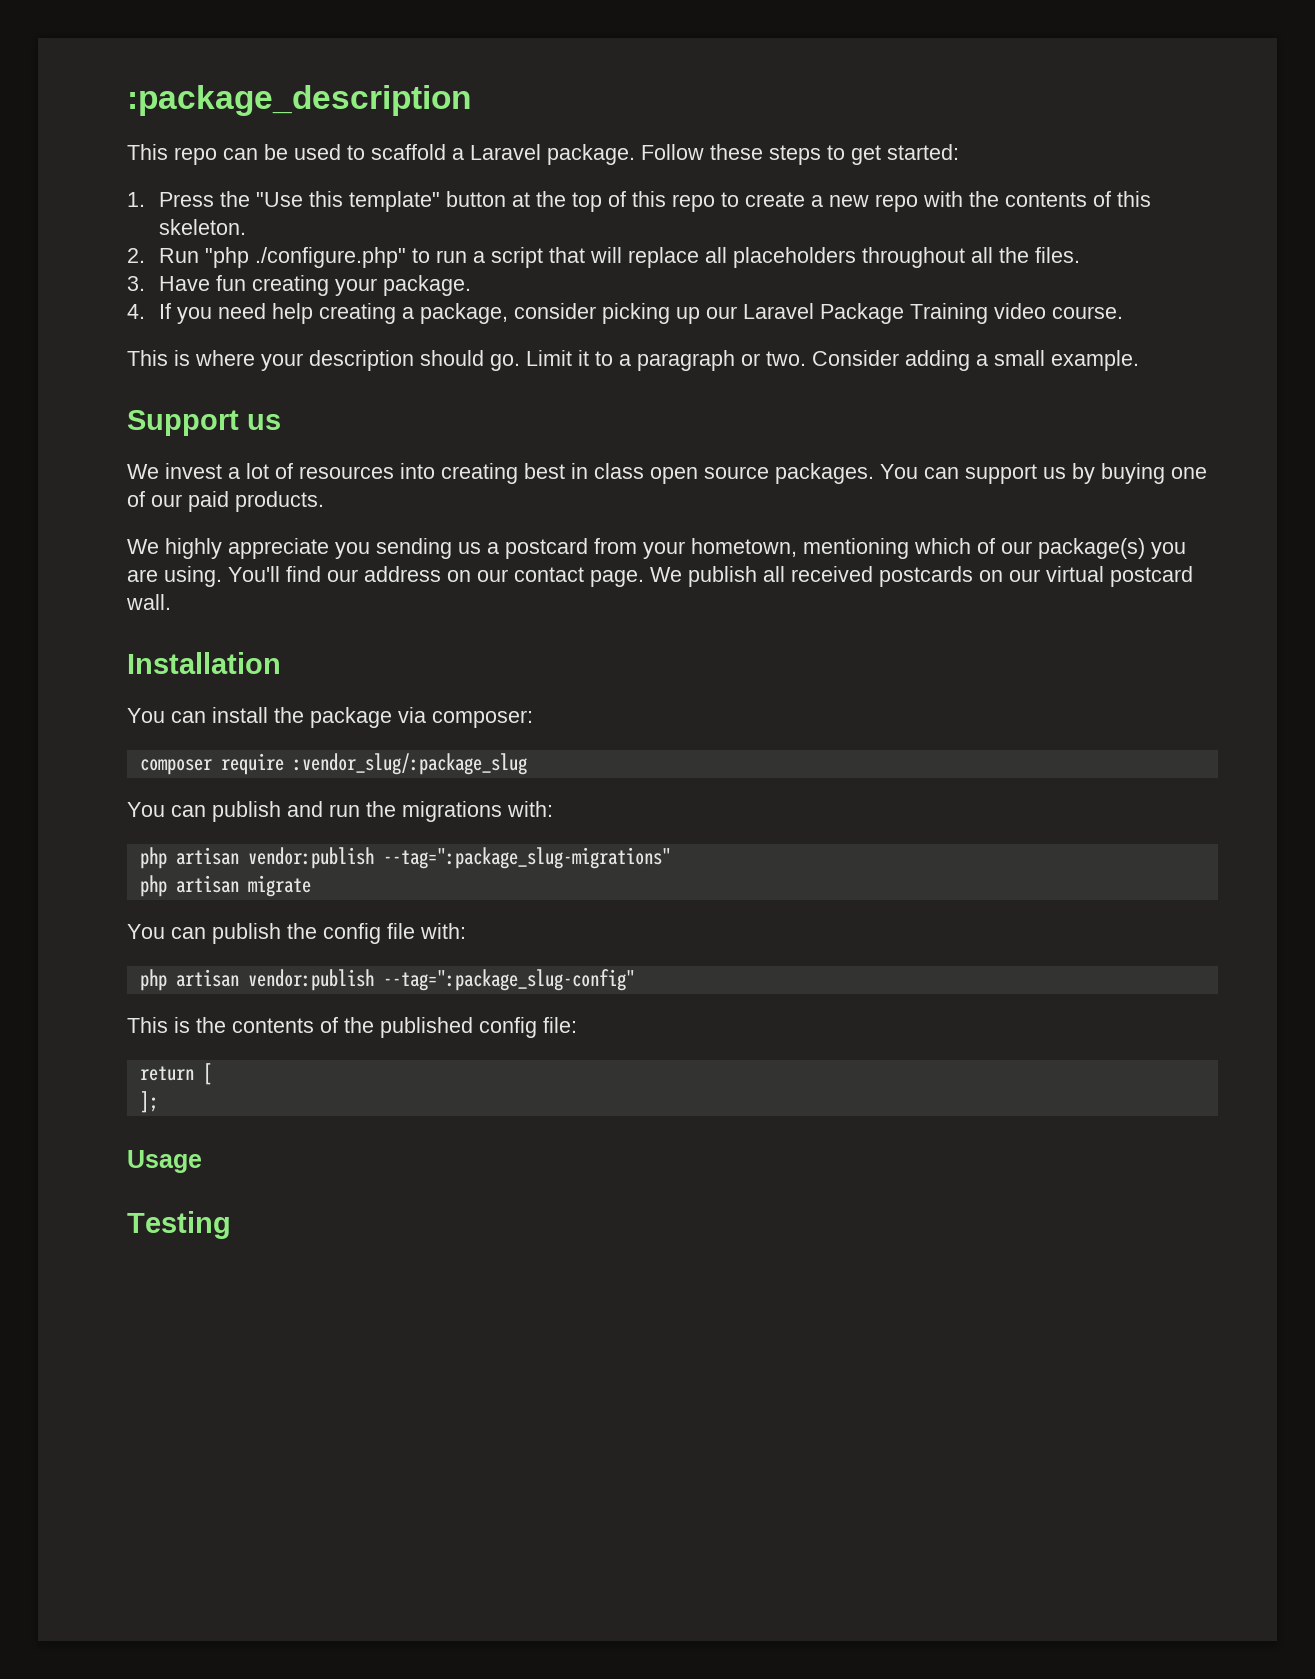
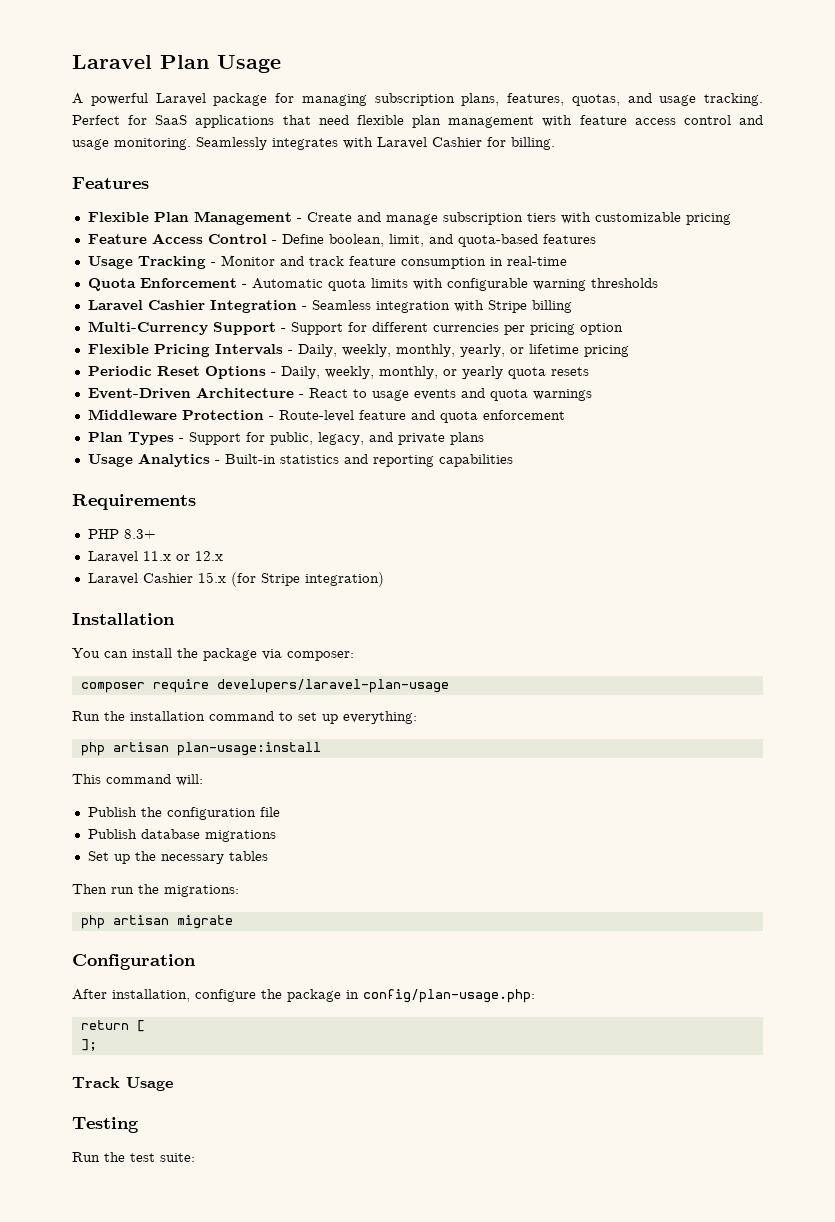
- :package_description
- This repo can be used to scaffold a Laravel package. Follow these steps to get started:
- 1. Press the "Use this template" button at the top of this repo to create a new repo with the contents of this skeleton.
- 2. Run "php ./configure.php" to run a script that will replace all placeholders throughout all the files.
- 3. Have fun creating your package.
- 4. If you need help creating a package, consider picking up our Laravel Package Training video course.
- This is where your description should go. Limit it to a paragraph or two. Consider adding a small example.
- Support us
- We invest a lot of resources into creating best in class open source packages. You can support us by buying one of our paid products.
- We highly appreciate you sending us a postcard from your hometown, mentioning which of our package(s) you are using. You'll find our address on our contact page. We publish all received postcards on our virtual postcard wall.
+ Laravel Plan Usage
+ A powerful Laravel package for managing subscription plans, features, quotas, and usage tracking. Perfect for SaaS applications that need flexible plan management with feature access control and usage monitoring. Seamlessly integrates with Laravel Cashier for billing.
+ Features
+ Flexible Plan Management - Create and manage subscription tiers with customizable pricing
+ Feature Access Control - Define boolean, limit, and quota-based features
+ Usage Tracking - Monitor and track feature consumption in real-time
+ Quota Enforcement - Automatic quota limits with configurable warning thresholds
+ Laravel Cashier Integration - Seamless integration with Stripe billing
+ Multi-Currency Support - Support for different currencies per pricing option
+ Flexible Pricing Intervals - Daily, weekly, monthly, yearly, or lifetime pricing
+ Periodic Reset Options - Daily, weekly, monthly, or yearly quota resets
+ Event-Driven Architecture - React to usage events and quota warnings
+ Middleware Protection - Route-level feature and quota enforcement
+ Plan Types - Support for public, legacy, and private plans
+ Usage Analytics - Built-in statistics and reporting capabilities
+ Requirements
+ PHP 8.3+
+ Laravel 11.x or 12.x
+ Laravel Cashier 15.x (for Stripe integration)
- composer require :vendor_slug/:package_slug
- You can publish and run the migrations with:
- php artisan vendor:publish --tag=":package_slug-migrations"
+ composer require develupers/laravel-plan-usage
+ Run the installation command to set up everything:
+ php artisan plan-usage:install
+ This command will:
+ Publish the configuration file
+ Publish database migrations
+ Set up the necessary tables
+ Then run the migrations:
  php artisan migrate
- You can publish the config file with:
- php artisan vendor:publish --tag=":package_slug-config"
- This is the contents of the published config file:
+ Configuration
+ After installation, configure the package in config/plan-usage.php:
- Usage
+ Track Usage
+ Run the test suite:

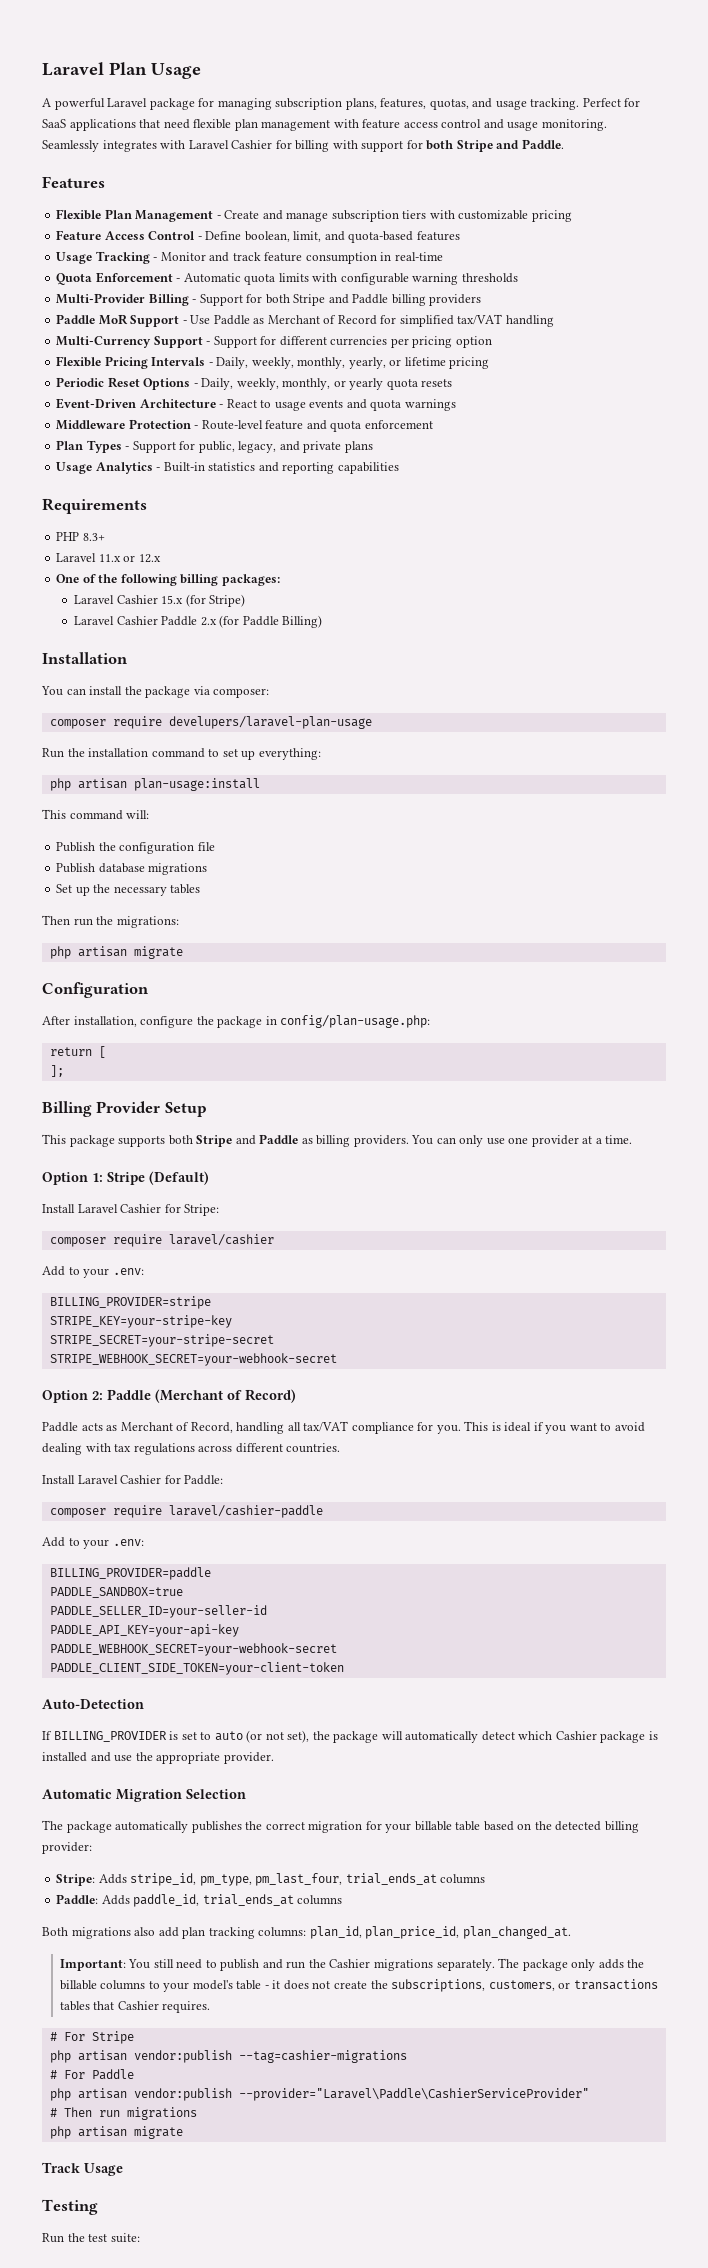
- Seamlessly integrates with Laravel Cashier for billing.
+ Seamlessly integrates with Laravel Cashier for billing with support for both Stripe and Paddle.
- Laravel Cashier Integration - Seamless integration with Stripe billing
+ Multi-Provider Billing - Support for both Stripe and Paddle billing providers
+ Paddle MoR Support - Use Paddle as Merchant of Record for simplified tax/VAT handling
- Laravel Cashier 15.x (for Stripe integration)
+ One of the following billing packages:
+ Laravel Cashier 15.x (for Stripe)
+ Laravel Cashier Paddle 2.x (for Paddle Billing)
+ Billing Provider Setup
+ This package supports both Stripe and Paddle as billing providers. You can only use one provider at a time.
+ Option 1: Stripe (Default)
+ Install Laravel Cashier for Stripe:
+ composer require laravel/cashier
+ Add to your .env:
+ BILLING_PROVIDER=stripe
+ STRIPE_KEY=your-stripe-key
+ STRIPE_SECRET=your-stripe-secret
+ STRIPE_WEBHOOK_SECRET=your-webhook-secret
+ Option 2: Paddle (Merchant of Record)
+ Paddle acts as Merchant of Record, handling all tax/VAT compliance for you. This is ideal if you want to avoid dealing with tax regulations across different countries.
+ Install Laravel Cashier for Paddle:
+ composer require laravel/cashier-paddle
+ Add to your .env:
+ BILLING_PROVIDER=paddle
+ PADDLE_SANDBOX=true
+ PADDLE_SELLER_ID=your-seller-id
+ PADDLE_API_KEY=your-api-key
+ PADDLE_WEBHOOK_SECRET=your-webhook-secret
+ PADDLE_CLIENT_SIDE_TOKEN=your-client-token
+ Auto-Detection
+ If BILLING_PROVIDER is set to auto (or not set), the package will automatically detect which Cashier package is installed and use the appropriate provider.
+ Automatic Migration Selection
+ The package automatically publishes the correct migration for your billable table based on the detected billing provider:
+ Stripe: Adds stripe_id, pm_type, pm_last_four, trial_ends_at columns
+ Paddle: Adds paddle_id, trial_ends_at columns
+ Both migrations also add plan tracking columns: plan_id, plan_price_id, plan_changed_at.
+ Important: You still need to publish and run the Cashier migrations separately. The package only adds the billable columns to your model's table - it does not create the subscriptions, customers, or transactions tables that Cashier requires.
+ # For Stripe
+ php artisan vendor:publish --tag=cashier-migrations
+ # For Paddle
+ php artisan vendor:publish --provider="Laravel\Paddle\CashierServiceProvider"
+ # Then run migrations
+ php artisan migrate

